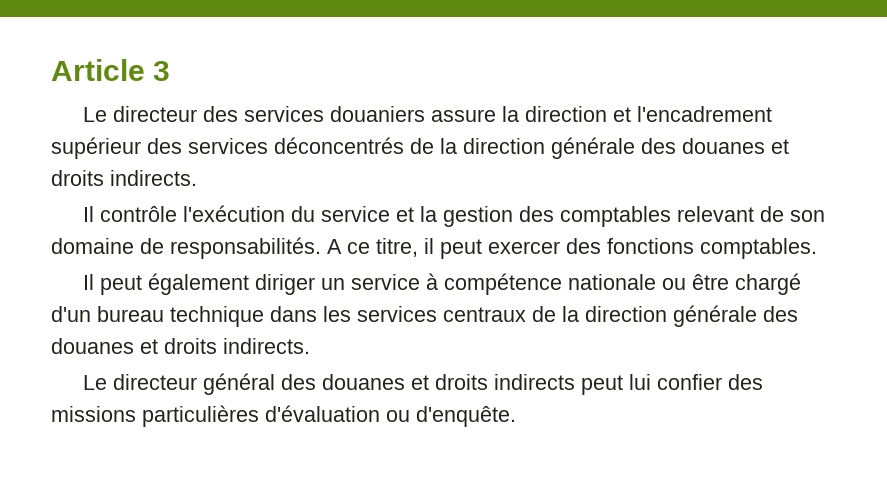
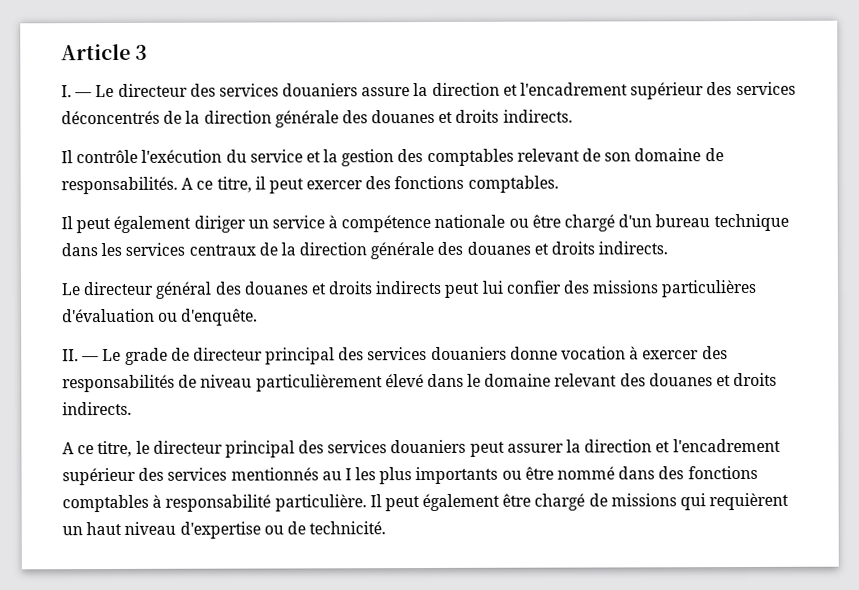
- Le directeur des services douaniers assure la direction et l'encadrement supérieur des services déconcentrés de la direction générale des douanes et droits indirects.
+ I. ― Le directeur des services douaniers assure la direction et l'encadrement supérieur des services déconcentrés de la direction générale des douanes et droits indirects.
+ II. ― Le grade de directeur principal des services douaniers donne vocation à exercer des responsabilités de niveau particulièrement élevé dans le domaine relevant des douanes et droits indirects.
+ A ce titre, le directeur principal des services douaniers peut assurer la direction et l'encadrement supérieur des services mentionnés au I les plus importants ou être nommé dans des fonctions comptables à responsabilité particulière. Il peut également être chargé de missions qui requièrent un haut niveau d'expertise ou de technicité.

